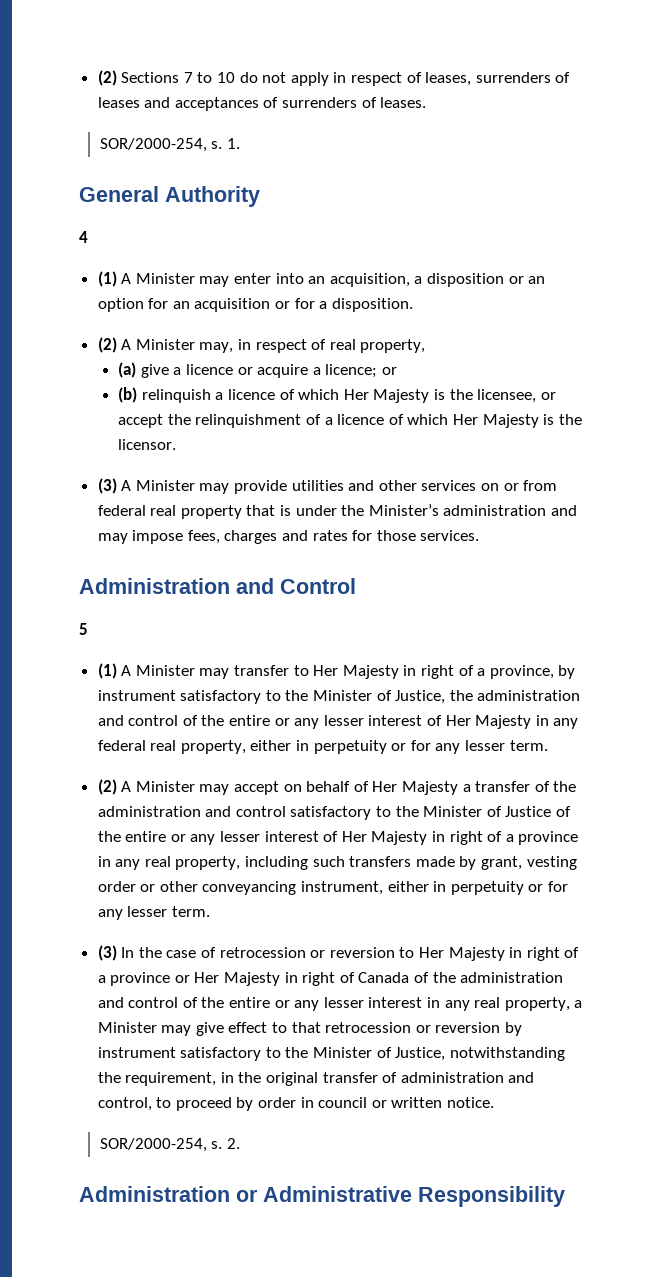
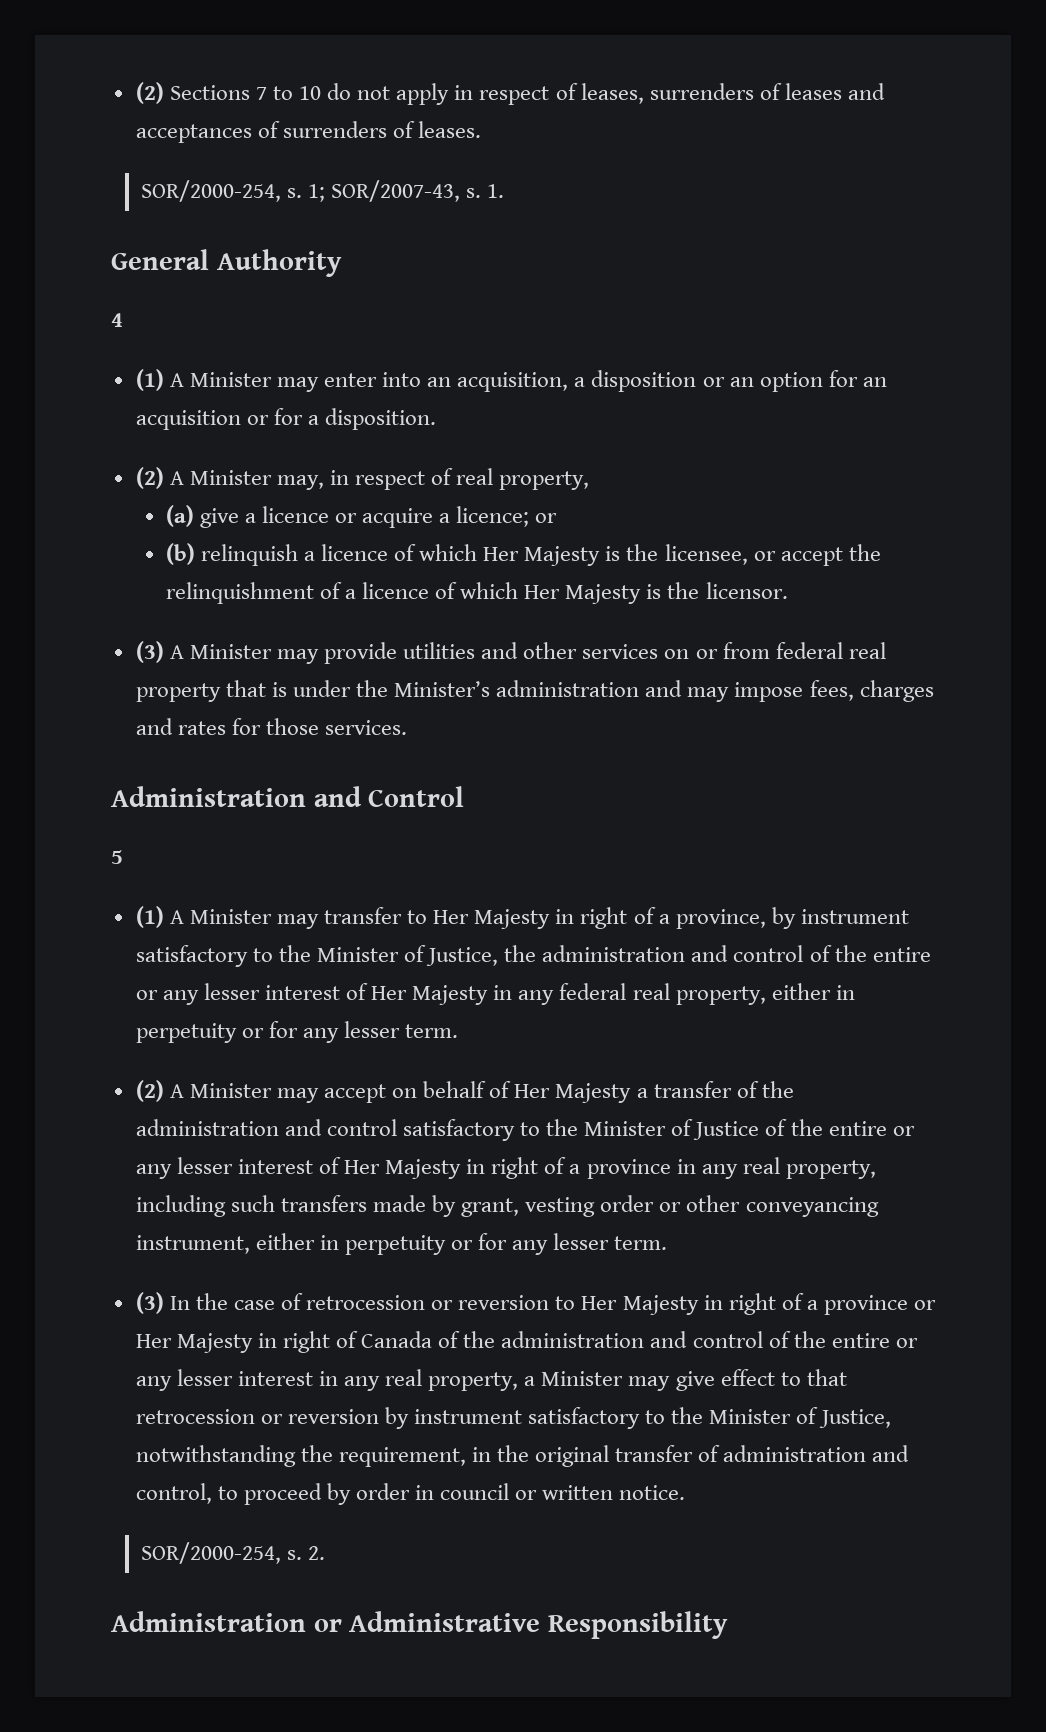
+ 1; SOR/2007-43, s.

